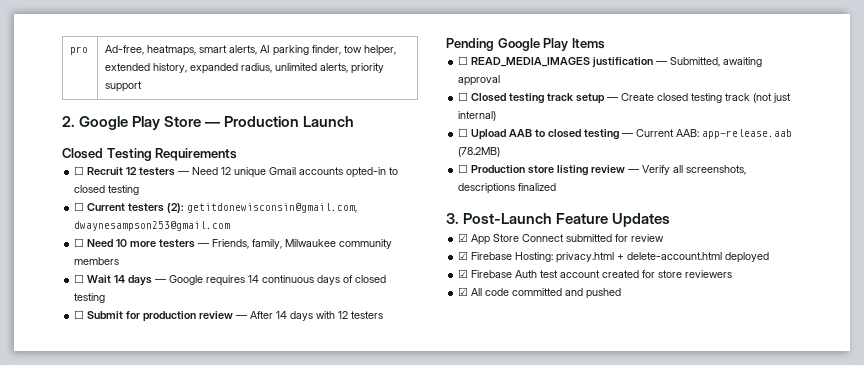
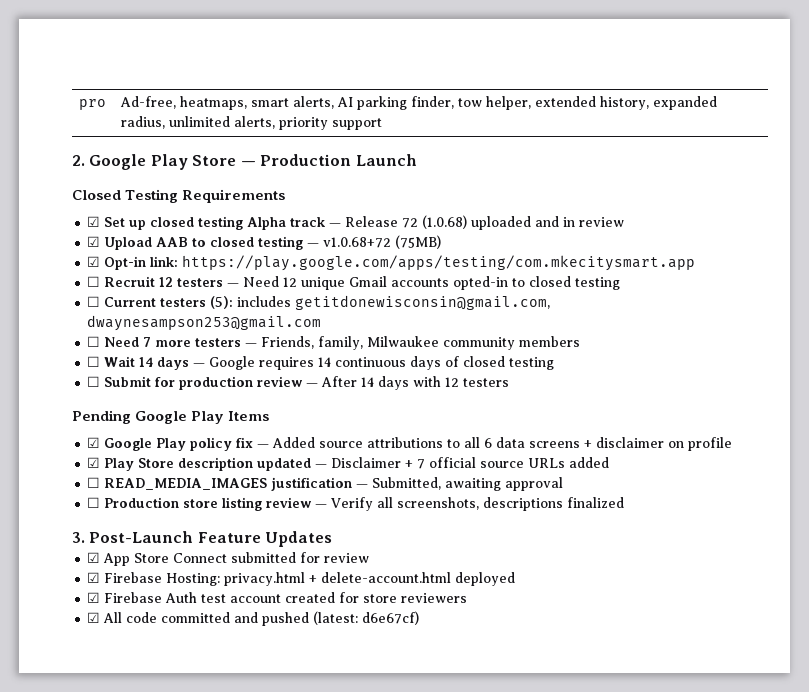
+ ☑ Set up closed testing Alpha track — Release 72 (1.0.68) uploaded and in review
+ ☑ Upload AAB to closed testing — v1.0.68+72 (75MB)
+ ☑ Opt-in link: https://play.google.com/apps/testing/com.mkecitysmart.app
- ☐ Current testers (2): getitdonewisconsin@gmail.com, dwaynesampson253@gmail.com
+ ☐ Current testers (5): includes getitdonewisconsin@gmail.com, dwaynesampson253@gmail.com
- ☐ Need 10 more testers — Friends, family, Milwaukee community members
+ ☐ Need 7 more testers — Friends, family, Milwaukee community members
+ ☑ Google Play policy fix — Added source attributions to all 6 data screens + disclaimer on profile
+ ☑ Play Store description updated — Disclaimer + 7 official source URLs added
- ☐ Closed testing track setup — Create closed testing track (not just internal)
- ☐ Upload AAB to closed testing — Current AAB: app-release.aab (78.2MB)
- ☑ All code committed and pushed
+ ☑ All code committed and pushed (latest: d6e67cf)

